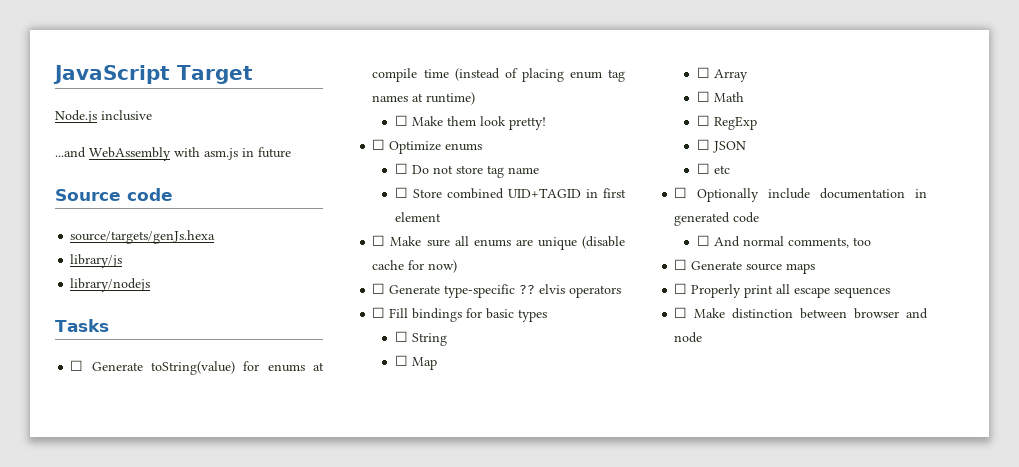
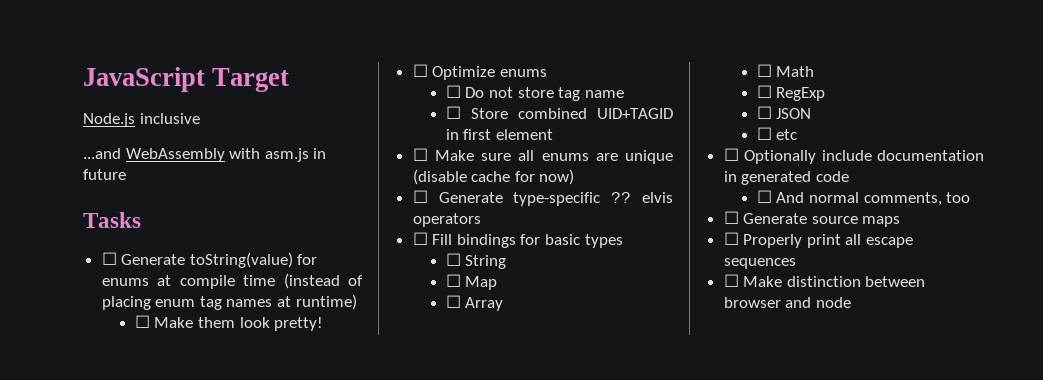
- Source code
- source/targets/genJs.hexa
- library/js
- library/nodejs

